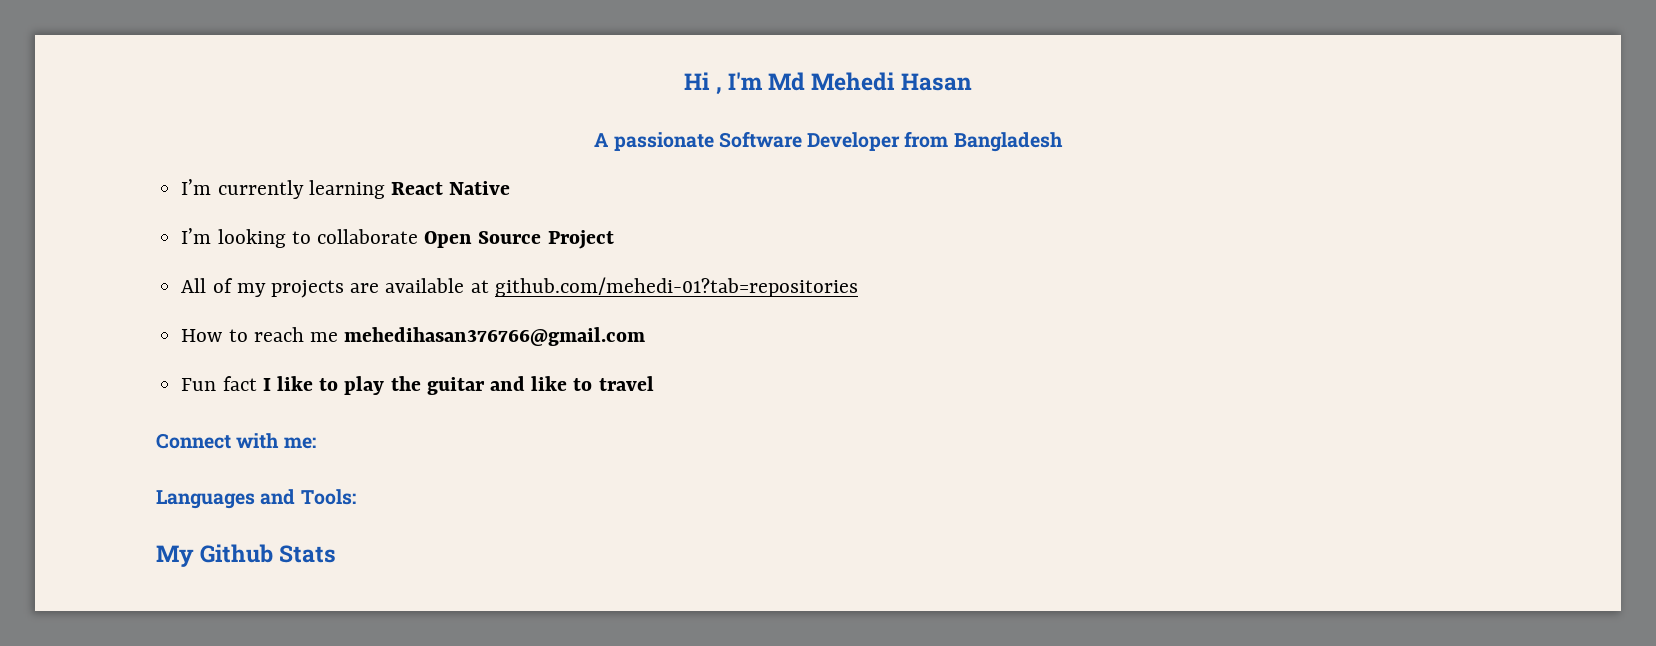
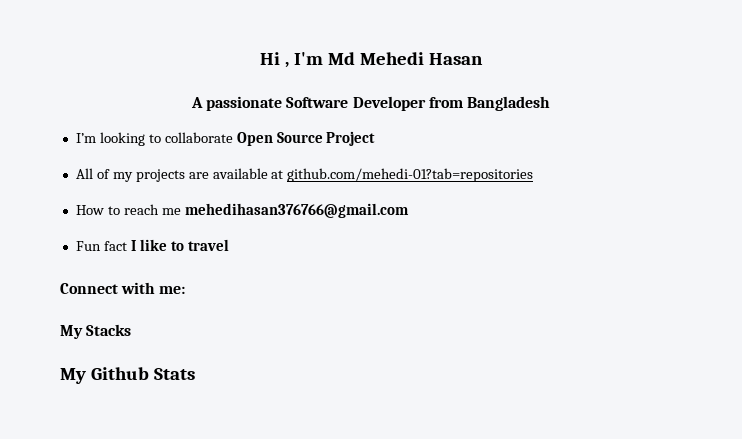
- I’m currently learning React Native
- Fun fact I like to play the guitar and like to travel
+ Fun fact I like to travel
- Languages and Tools:
+ My Stacks

